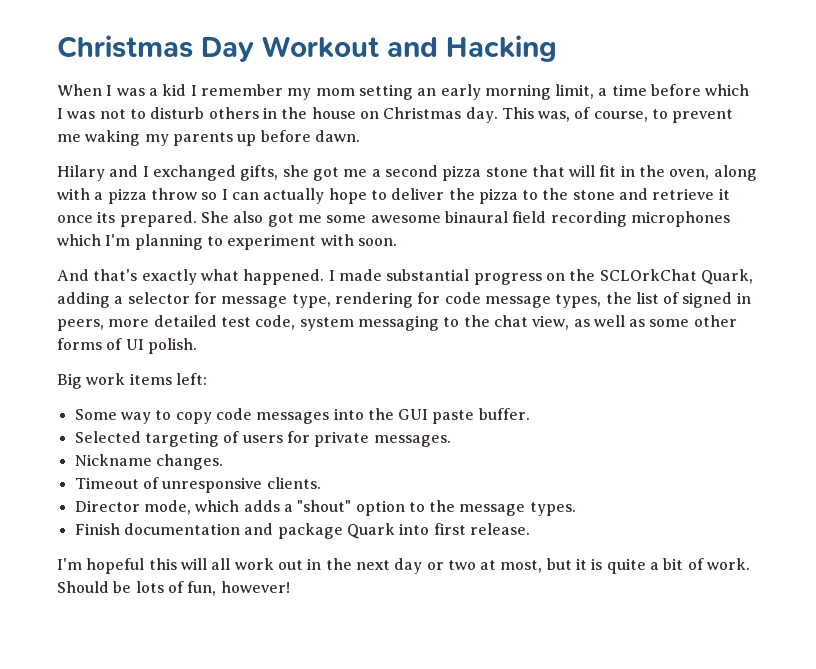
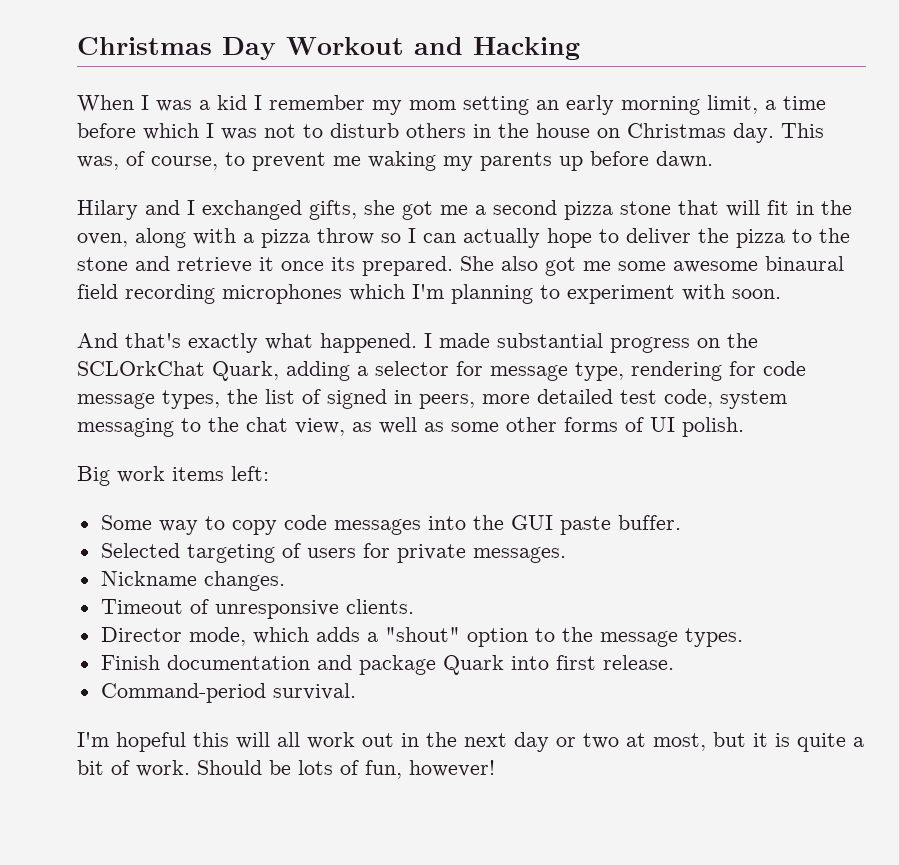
+ Command-period survival.

